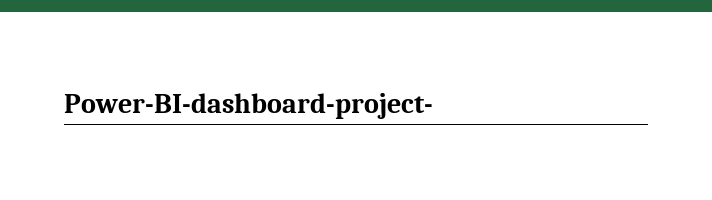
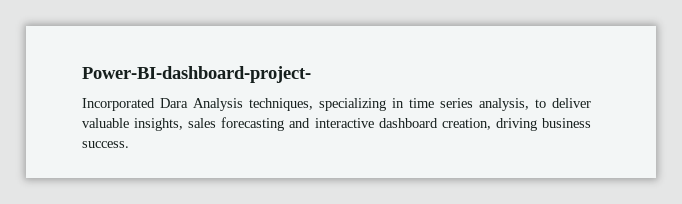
+ Incorporated Dara Analysis techniques, specializing in time series analysis, to deliver valuable insights, sales forecasting and interactive dashboard creation, driving business success.

